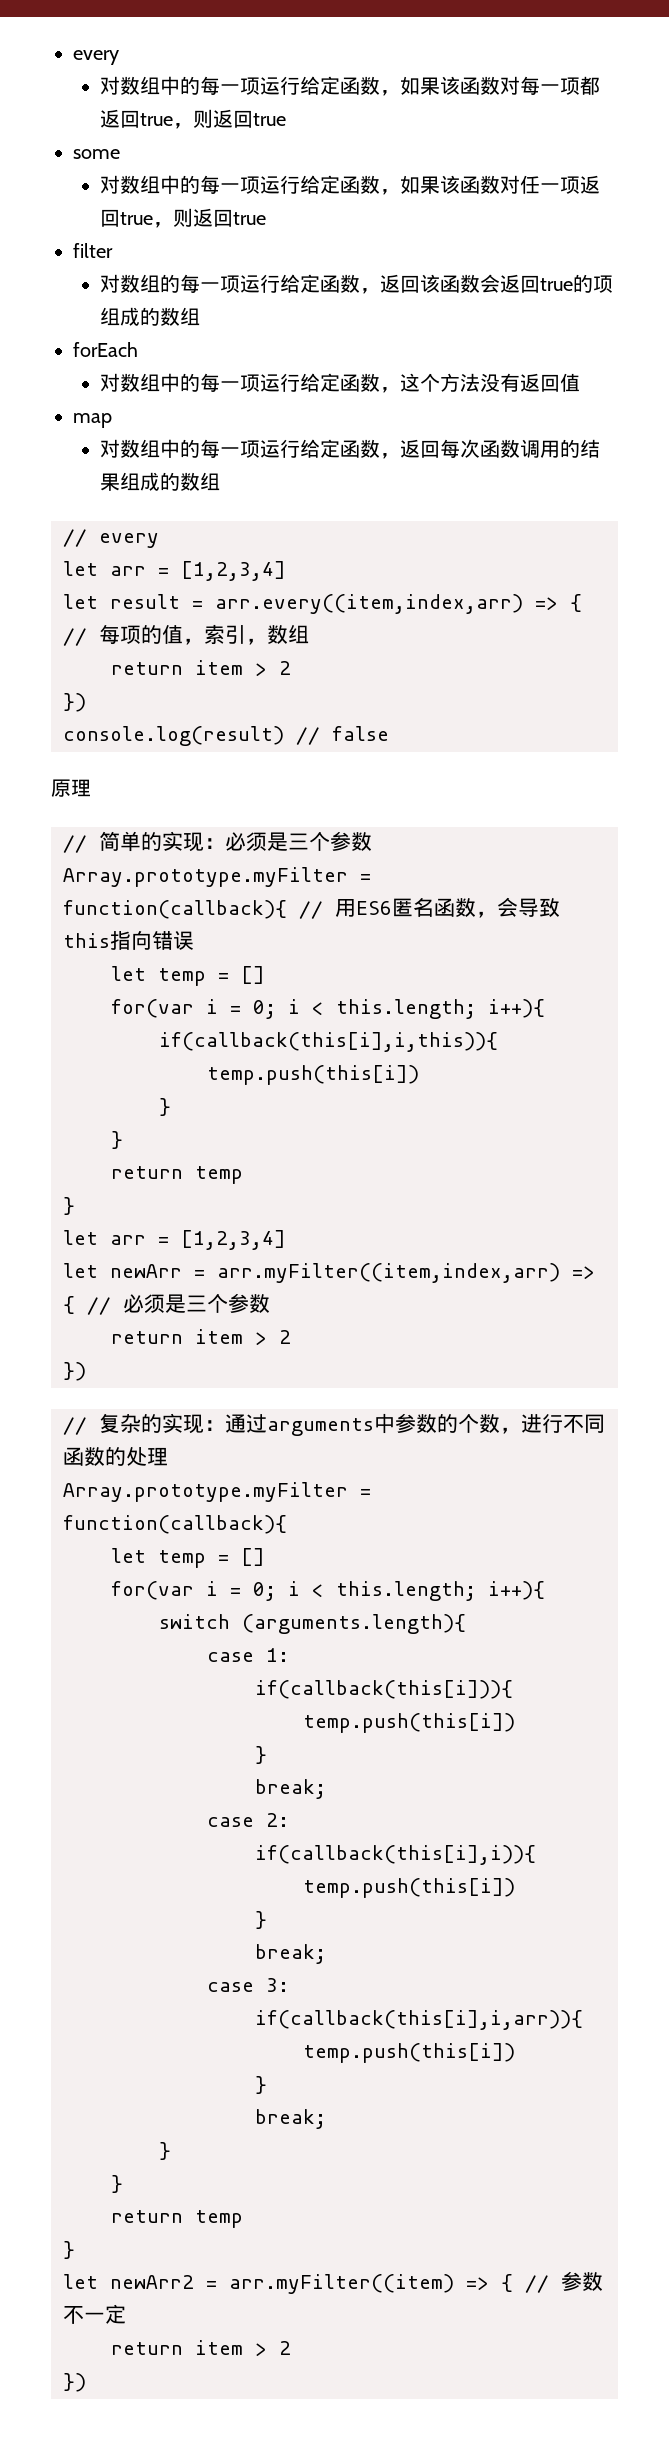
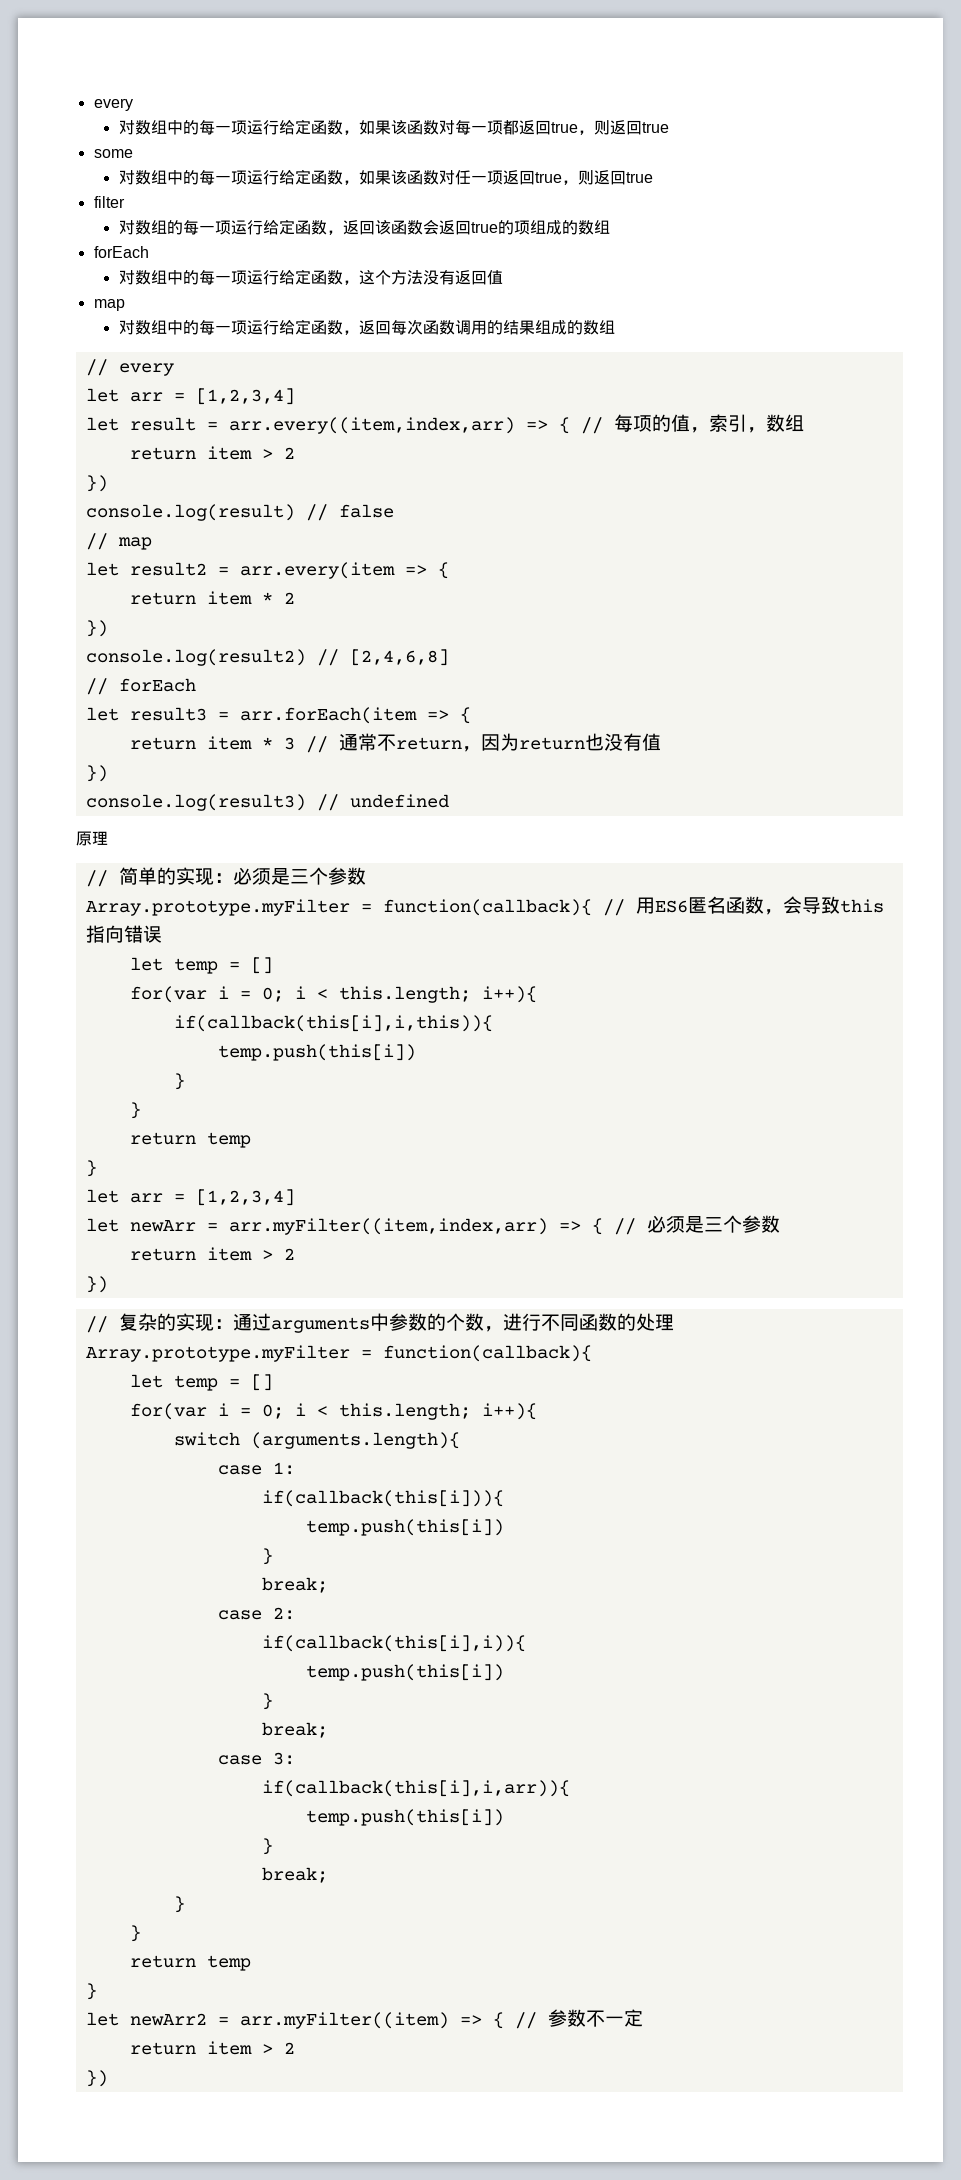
  console.log(result) // false
+ // map
+ let result2 = arr.every(item => {
+ return item * 2
+ })
+ console.log(result2) // [2,4,6,8]
+ // forEach
+ let result3 = arr.forEach(item => {
+ return item * 3 // 通常不return，因为return也没有值
+ })
+ console.log(result3) // undefined

